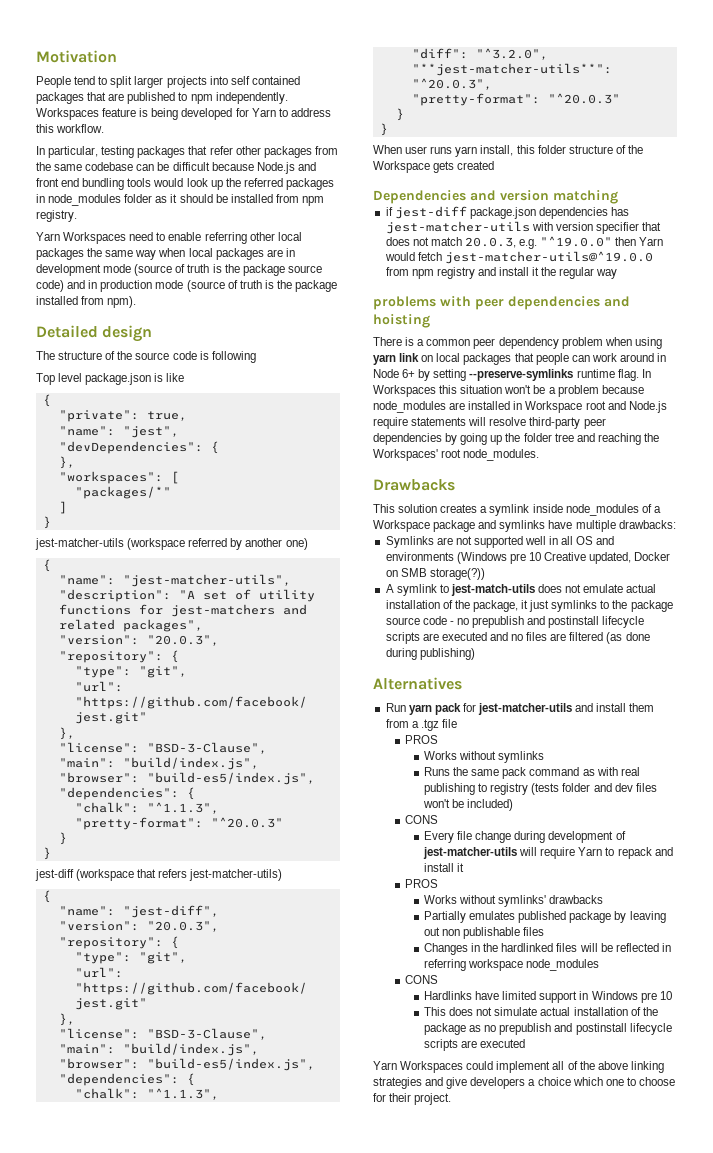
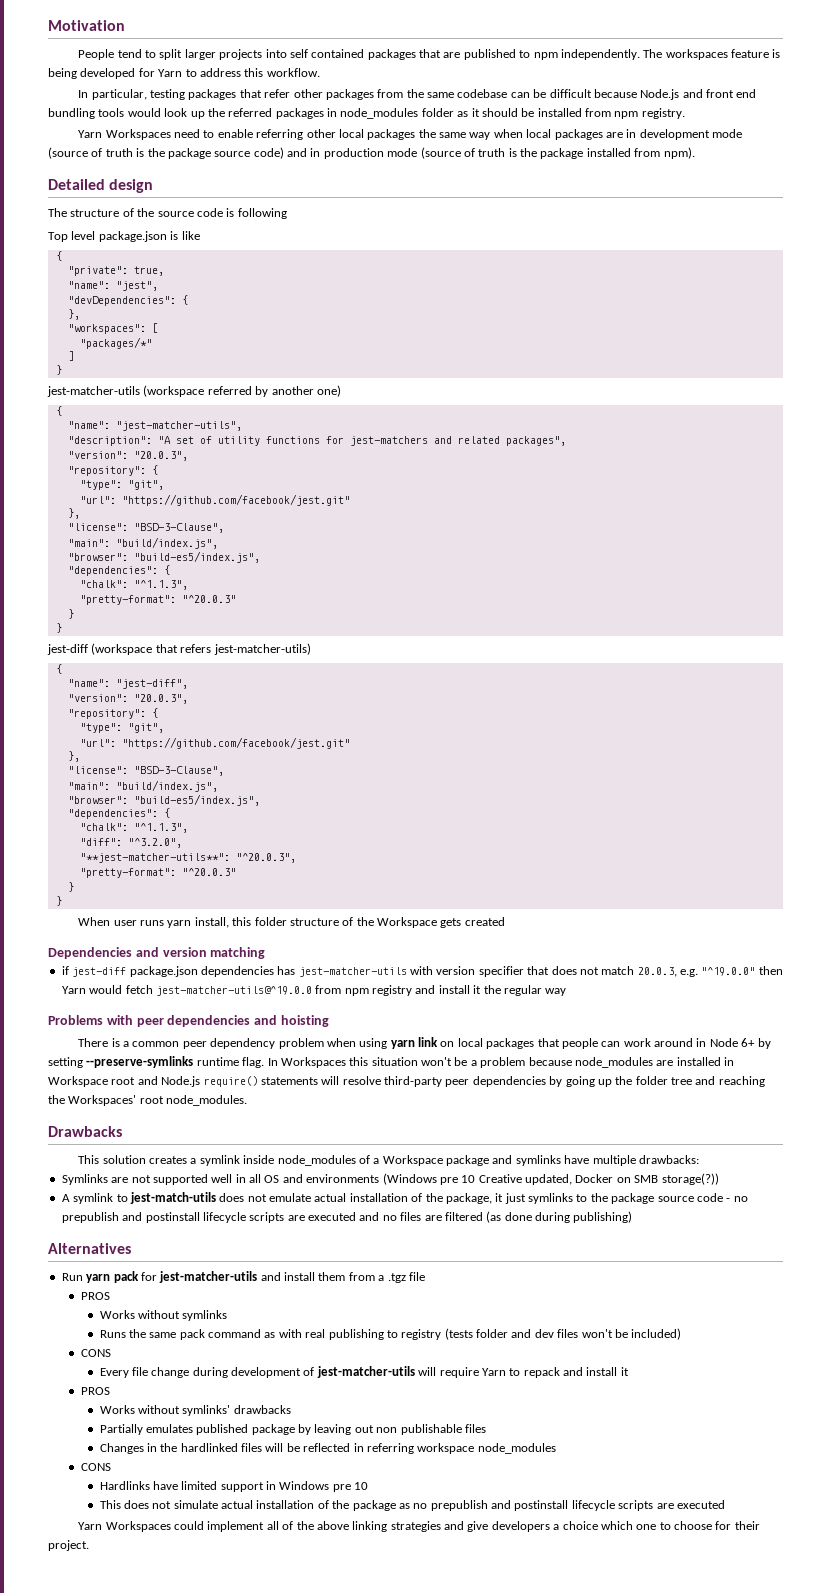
- Workspaces feature is being developed for Yarn to address this workflow.
+ The workspaces feature is being developed for Yarn to address this workflow.
- problems with peer dependencies and hoisting
+ Problems with peer dependencies and hoisting
- In Workspaces this situation won't be a problem because node_modules are installed in Workspace root and Node.js require statements will resolve third-party peer dependencies by going up the folder tree and reaching the Workspaces' root node_modules.
+ In Workspaces this situation won't be a problem because node_modules are installed in Workspace root and Node.js require() statements will resolve third-party peer dependencies by going up the folder tree and reaching the Workspaces' root node_modules.

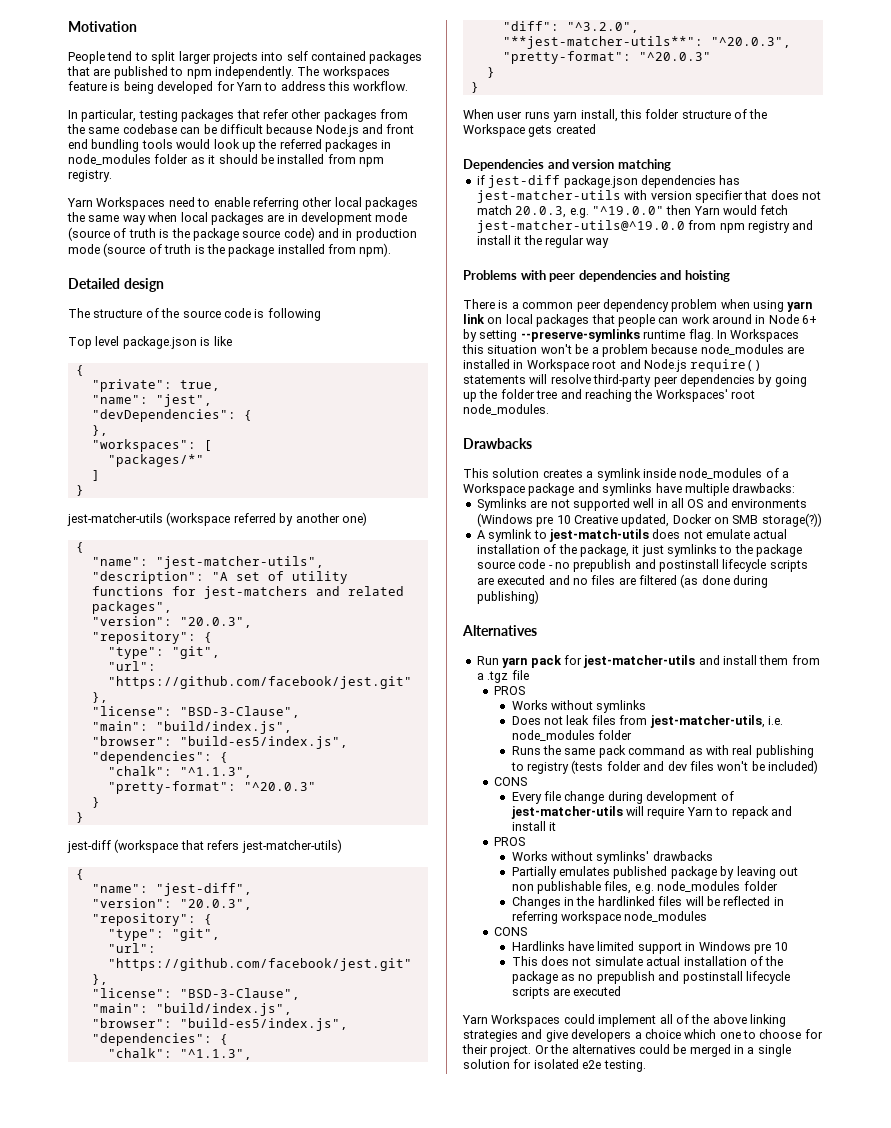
+ Does not leak files from jest-matcher-utils, i.e. node_modules folder
- Partially emulates published package by leaving out non publishable files
+ Partially emulates published package by leaving out non publishable files, e.g. node_modules folder
+ Or the alternatives could be merged in a single solution for isolated e2e testing.

